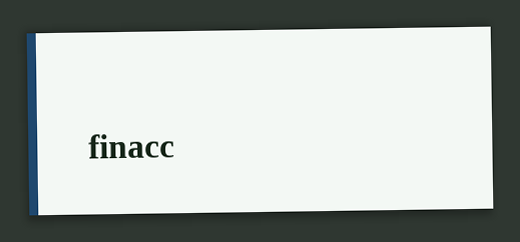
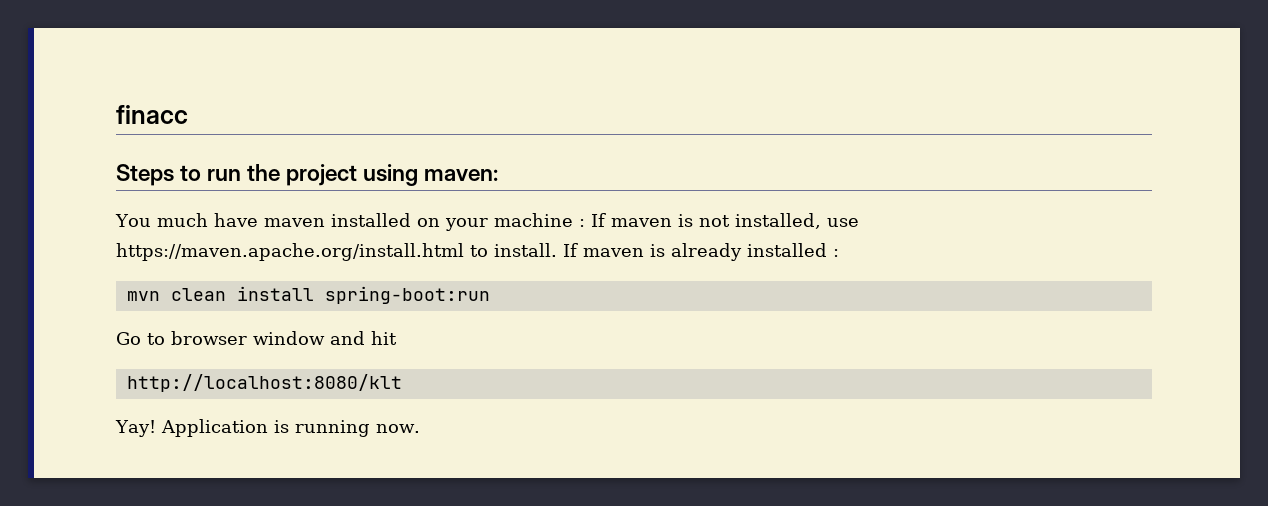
+ Steps to run the project using maven:
+ You much have maven installed on your machine : If maven is not installed, use https://maven.apache.org/install.html to install. If maven is already installed :
+ mvn clean install spring-boot:run
+ Go to browser window and hit
+ http://localhost:8080/klt
+ Yay! Application is running now.

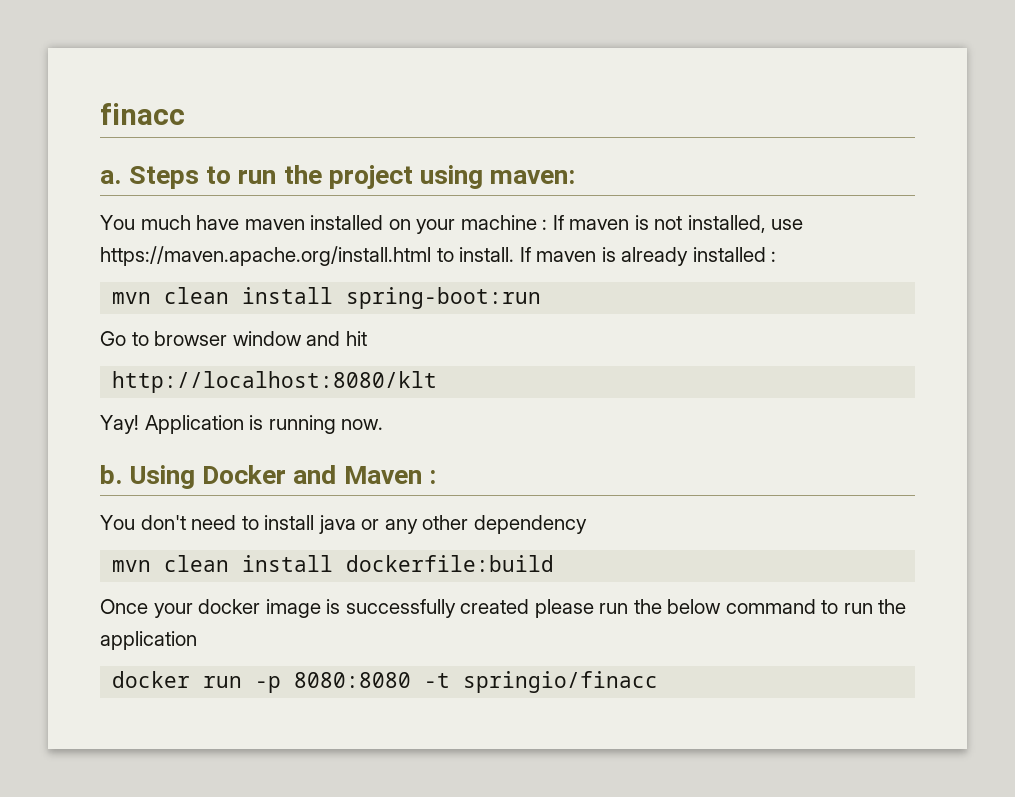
+ a.
+ b. Using Docker and Maven :
+ You don't need to install java or any other dependency
+ mvn clean install dockerfile:build
+ Once your docker image is successfully created please run the below command to run the application
+ docker run -p 8080:8080 -t springio/finacc

